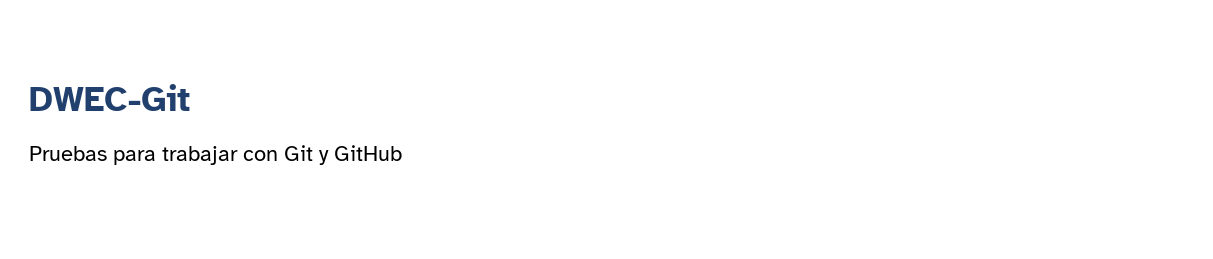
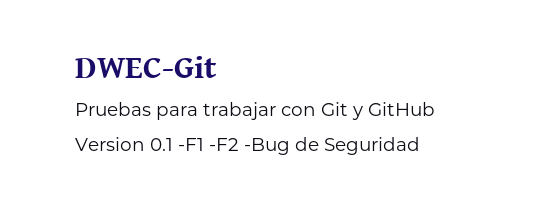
+ Version 0.1 -F1 -F2 -Bug de Seguridad

